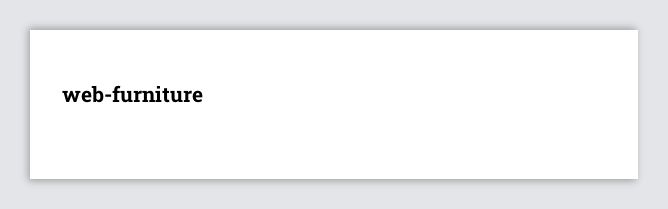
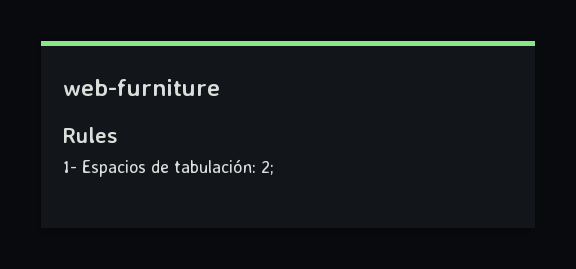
+ Rules
+ 1- Espacios de tabulación: 2;

